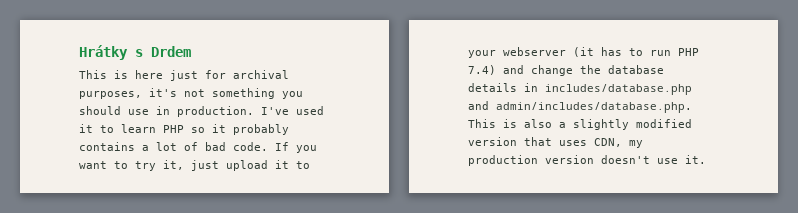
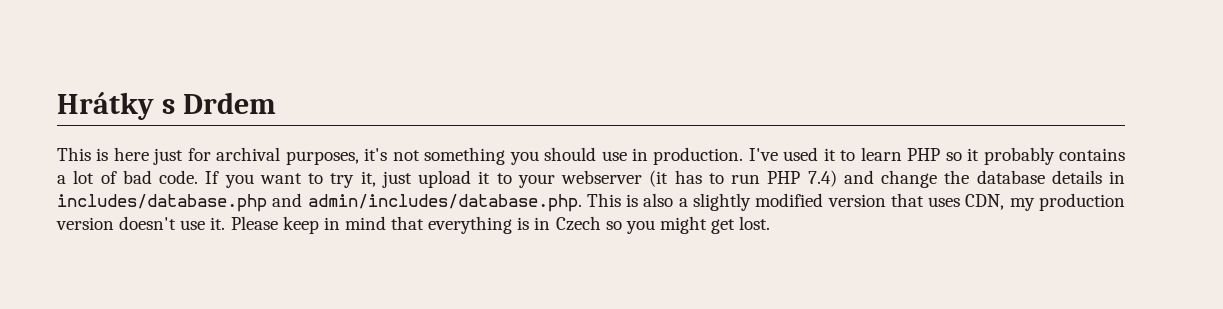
+ Please keep in mind that everything is in Czech so you might get lost.

